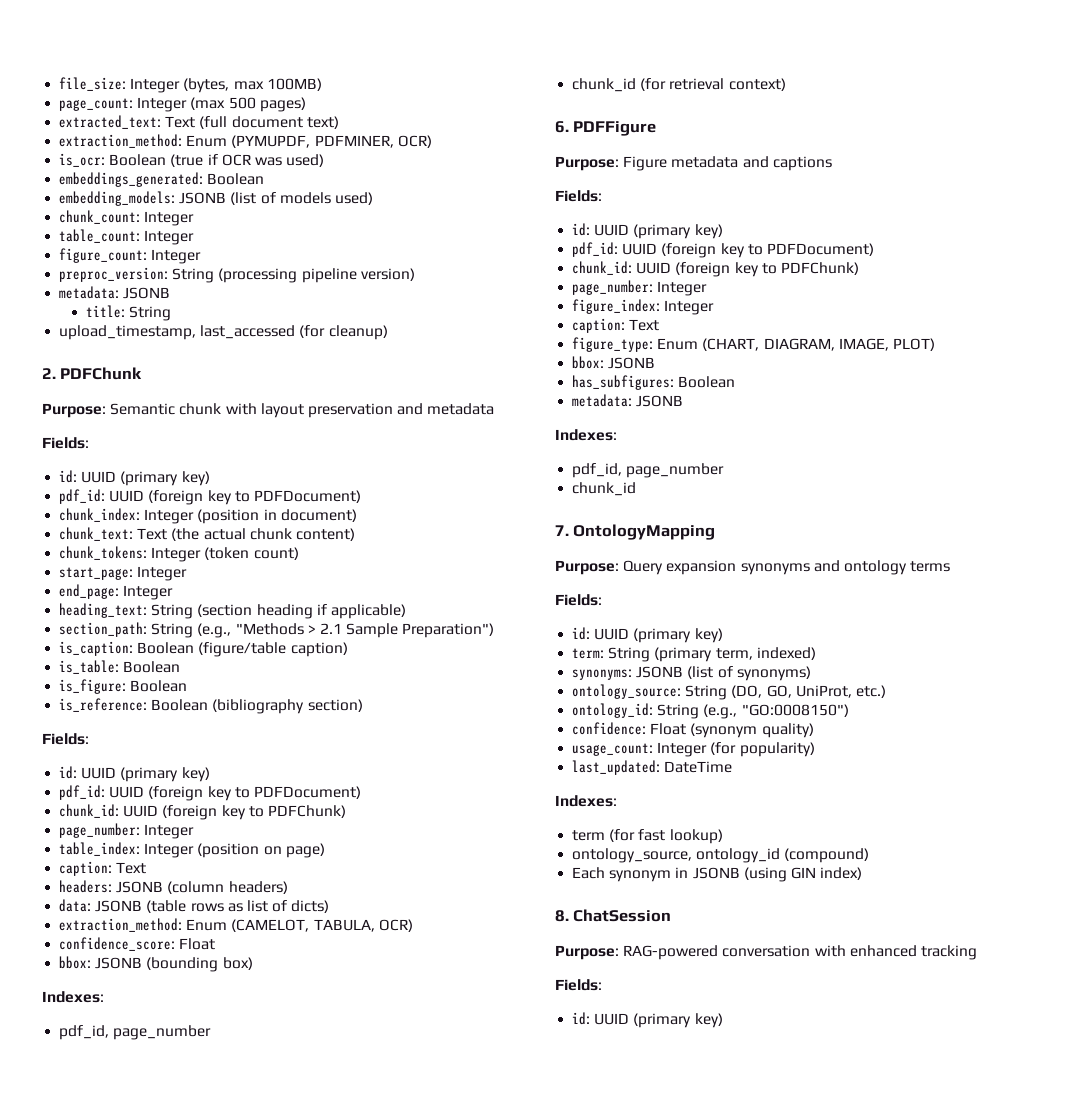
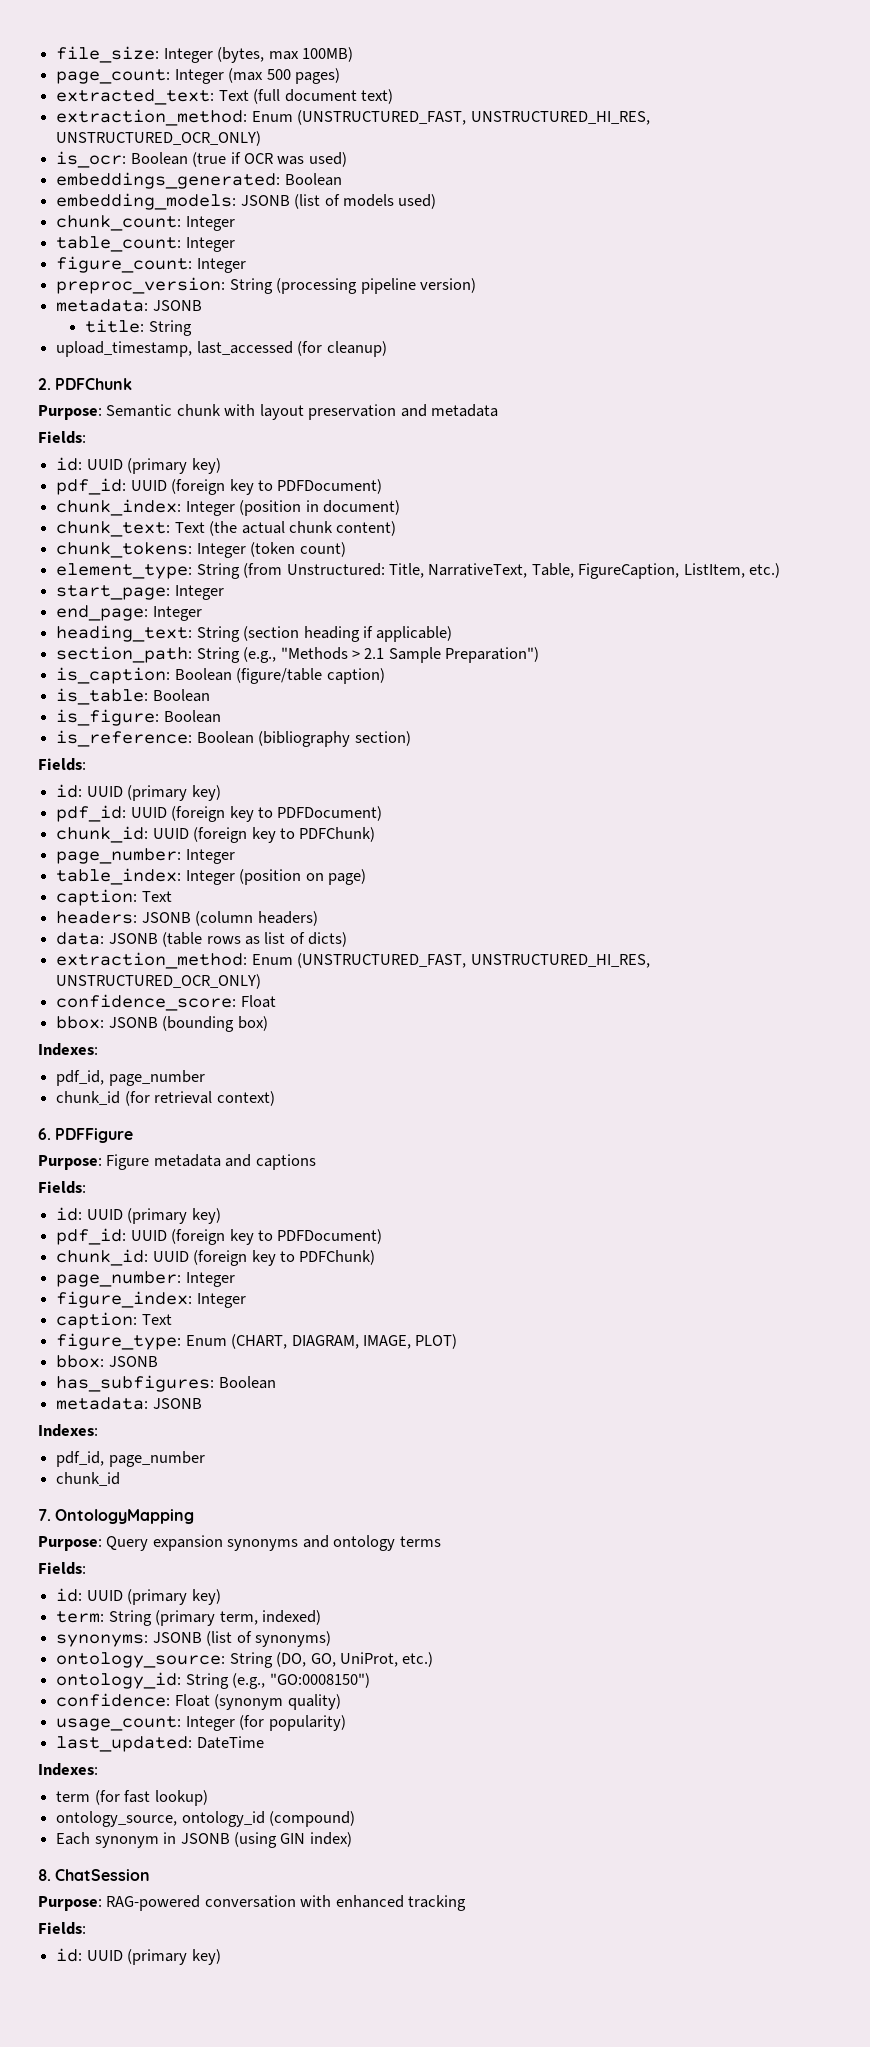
  extracted_text: Text (full document text)
- extraction_method: Enum (PYMUPDF, PDFMINER, OCR)
+ extraction_method: Enum (UNSTRUCTURED_FAST, UNSTRUCTURED_HI_RES, UNSTRUCTURED_OCR_ONLY)
+ element_type: String (from Unstructured: Title, NarrativeText, Table, FigureCaption, ListItem, etc.)
  data: JSONB (table rows as list of dicts)
- extraction_method: Enum (CAMELOT, TABULA, OCR)
+ extraction_method: Enum (UNSTRUCTURED_FAST, UNSTRUCTURED_HI_RES, UNSTRUCTURED_OCR_ONLY)

